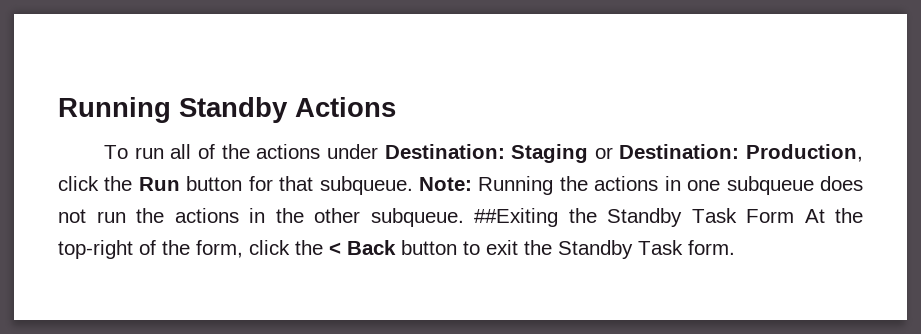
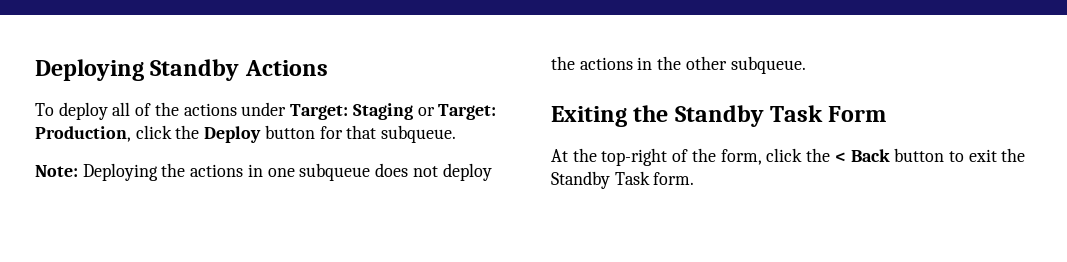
- Running Standby Actions
+ Deploying Standby Actions
- To run all of the actions under Destination: Staging or Destination: Production, click the Run button for that subqueue. Note: Running the actions in one subqueue does not run the actions in the other subqueue. ##Exiting the Standby Task Form At the top-right of the form, click the < Back button to exit the Standby Task form.
+ To deploy all of the actions under Target: Staging or Target: Production, click the Deploy button for that subqueue.
+ Note: Deploying the actions in one subqueue does not deploy the actions in the other subqueue.
+ Exiting the Standby Task Form
+ At the top-right of the form, click the < Back button to exit the Standby Task form.

